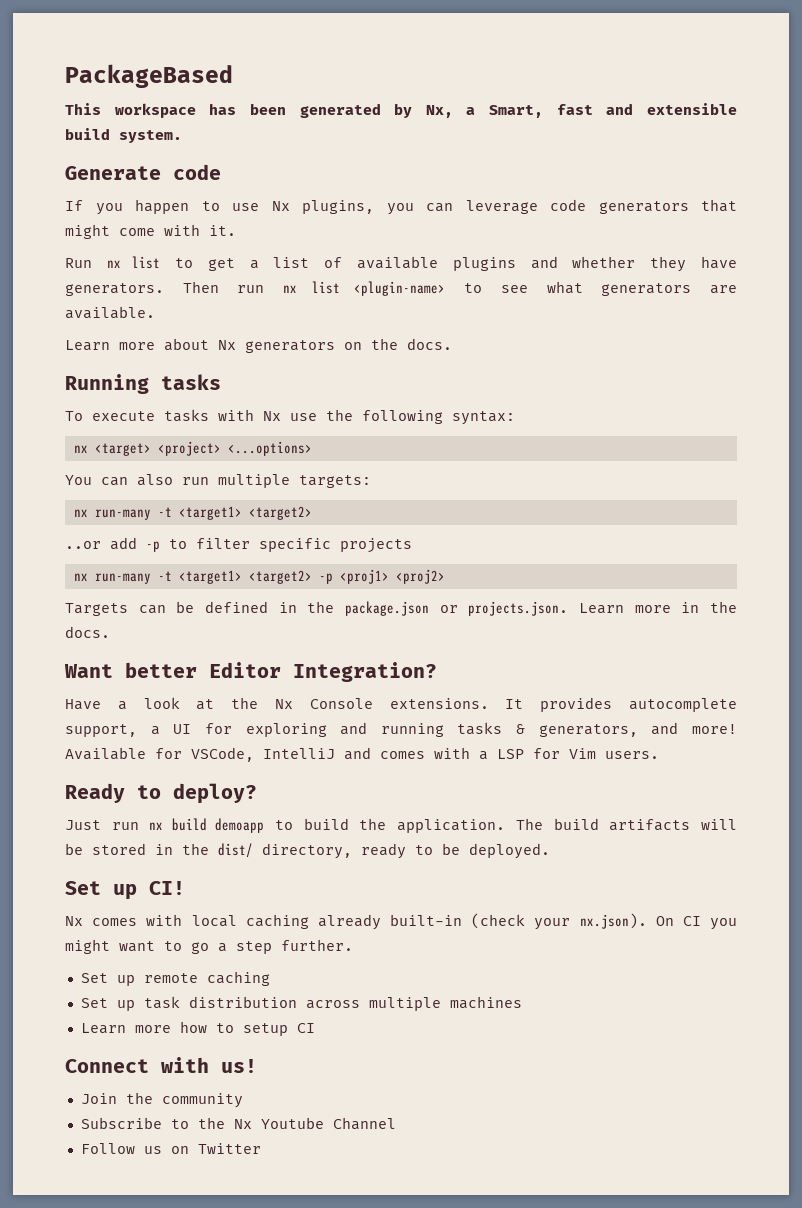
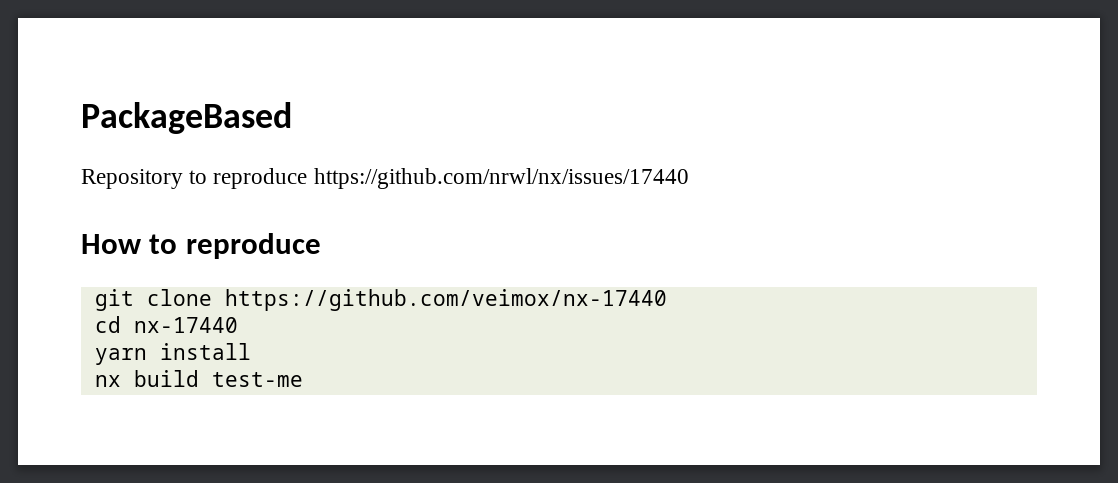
- This workspace has been generated by Nx, a Smart, fast and extensible build system.
- Generate code
- If you happen to use Nx plugins, you can leverage code generators that might come with it.
- Run nx list to get a list of available plugins and whether they have generators. Then run nx list <plugin-name> to see what generators are available.
- Learn more about Nx generators on the docs.
- Running tasks
- To execute tasks with Nx use the following syntax:
- nx <target> <project> <...options>
- You can also run multiple targets:
- nx run-many -t <target1> <target2>
- ..or add -p to filter specific projects
- nx run-many -t <target1> <target2> -p <proj1> <proj2>
- Targets can be defined in the package.json or projects.json. Learn more in the docs.
- Want better Editor Integration?
- Have a look at the Nx Console extensions. It provides autocomplete support, a UI for exploring and running tasks & generators, and more! Available for VSCode, IntelliJ and comes with a LSP for Vim users.
- Ready to deploy?
- Just run nx build demoapp to build the application. The build artifacts will be stored in the dist/ directory, ready to be deployed.
- Set up CI!
- Nx comes with local caching already built-in (check your nx.json). On CI you might want to go a step further.
- Set up remote caching
- Set up task distribution across multiple machines
- Learn more how to setup CI
- Connect with us!
- Join the community
- Subscribe to the Nx Youtube Channel
- Follow us on Twitter
+ Repository to reproduce https://github.com/nrwl/nx/issues/17440
+ How to reproduce
+ git clone https://github.com/veimox/nx-17440
+ cd nx-17440
+ yarn install
+ nx build test-me

